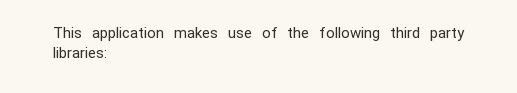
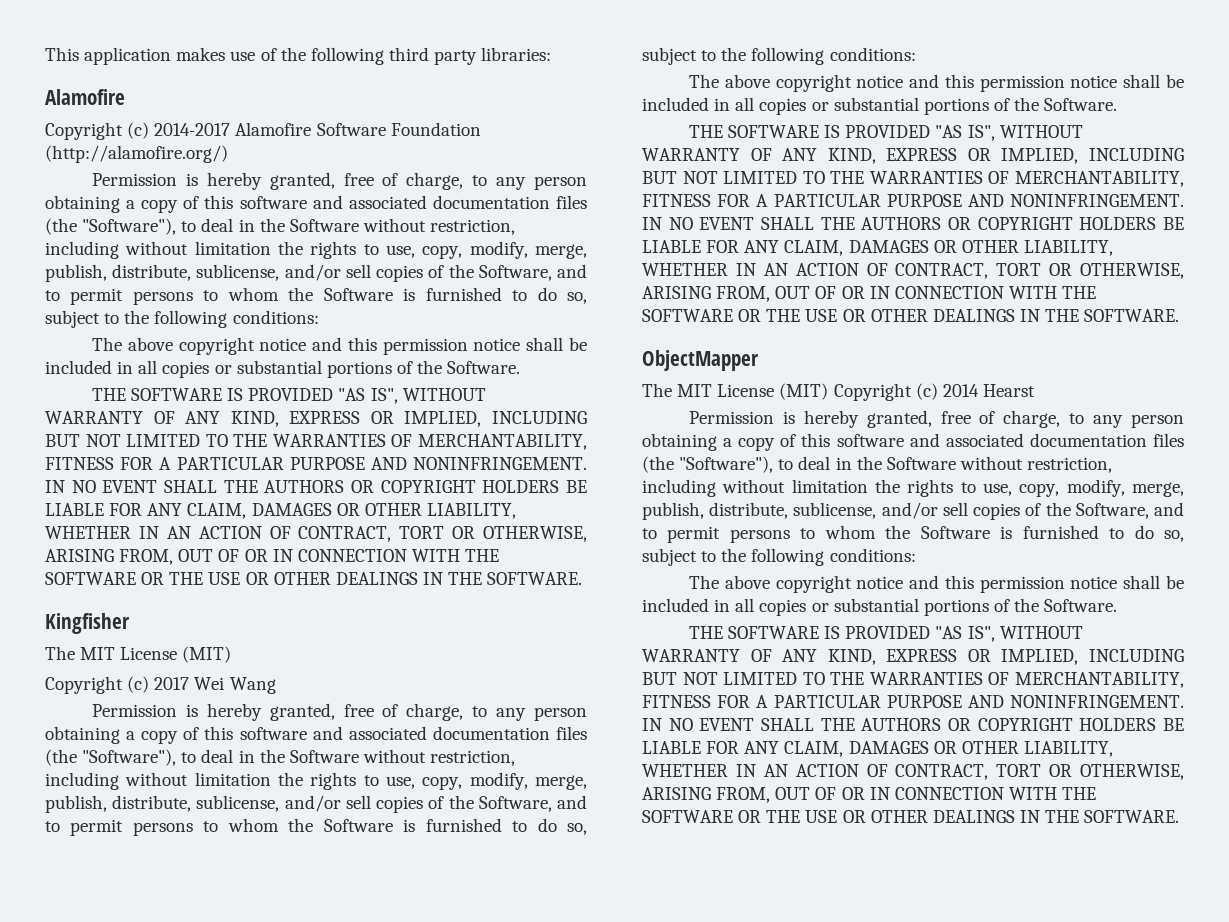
  This application makes use of the following third party libraries:
+ Alamofire
+ Copyright (c) 2014-2017 Alamofire Software Foundation (http://alamofire.org/)
+ Permission is hereby granted, free of charge, to any person obtaining a copy of this software and associated documentation files (the "Software"), to deal in the Software without restriction, including without limitation the rights to use, copy, modify, merge, publish, distribute, sublicense, and/or sell copies of the Software, and to permit persons to whom the Software is furnished to do so, subject to the following conditions:
+ The above copyright notice and this permission notice shall be included in all copies or substantial portions of the Software.
+ THE SOFTWARE IS PROVIDED "AS IS", WITHOUT WARRANTY OF ANY KIND, EXPRESS OR IMPLIED, INCLUDING BUT NOT LIMITED TO THE WARRANTIES OF MERCHANTABILITY, FITNESS FOR A PARTICULAR PURPOSE AND NONINFRINGEMENT. IN NO EVENT SHALL THE AUTHORS OR COPYRIGHT HOLDERS BE LIABLE FOR ANY CLAIM, DAMAGES OR OTHER LIABILITY, WHETHER IN AN ACTION OF CONTRACT, TORT OR OTHERWISE, ARISING FROM, OUT OF OR IN CONNECTION WITH THE SOFTWARE OR THE USE OR OTHER DEALINGS IN THE SOFTWARE.
+ Kingfisher
+ The MIT License (MIT)
+ Copyright (c) 2017 Wei Wang
+ Permission is hereby granted, free of charge, to any person obtaining a copy of this software and associated documentation files (the "Software"), to deal in the Software without restriction, including without limitation the rights to use, copy, modify, merge, publish, distribute, sublicense, and/or sell copies of the Software, and to permit persons to whom the Software is furnished to do so, subject to the following conditions:
+ The above copyright notice and this permission notice shall be included in all copies or substantial portions of the Software.
+ THE SOFTWARE IS PROVIDED "AS IS", WITHOUT WARRANTY OF ANY KIND, EXPRESS OR IMPLIED, INCLUDING BUT NOT LIMITED TO THE WARRANTIES OF MERCHANTABILITY, FITNESS FOR A PARTICULAR PURPOSE AND NONINFRINGEMENT. IN NO EVENT SHALL THE AUTHORS OR COPYRIGHT HOLDERS BE LIABLE FOR ANY CLAIM, DAMAGES OR OTHER LIABILITY, WHETHER IN AN ACTION OF CONTRACT, TORT OR OTHERWISE, ARISING FROM, OUT OF OR IN CONNECTION WITH THE SOFTWARE OR THE USE OR OTHER DEALINGS IN THE SOFTWARE.
+ ObjectMapper
+ The MIT License (MIT) Copyright (c) 2014 Hearst
+ Permission is hereby granted, free of charge, to any person obtaining a copy of this software and associated documentation files (the "Software"), to deal in the Software without restriction, including without limitation the rights to use, copy, modify, merge, publish, distribute, sublicense, and/or sell copies of the Software, and to permit persons to whom the Software is furnished to do so, subject to the following conditions:
+ The above copyright notice and this permission notice shall be included in all copies or substantial portions of the Software.
+ THE SOFTWARE IS PROVIDED "AS IS", WITHOUT WARRANTY OF ANY KIND, EXPRESS OR IMPLIED, INCLUDING BUT NOT LIMITED TO THE WARRANTIES OF MERCHANTABILITY, FITNESS FOR A PARTICULAR PURPOSE AND NONINFRINGEMENT. IN NO EVENT SHALL THE AUTHORS OR COPYRIGHT HOLDERS BE LIABLE FOR ANY CLAIM, DAMAGES OR OTHER LIABILITY, WHETHER IN AN ACTION OF CONTRACT, TORT OR OTHERWISE, ARISING FROM, OUT OF OR IN CONNECTION WITH THE SOFTWARE OR THE USE OR OTHER DEALINGS IN THE SOFTWARE.

